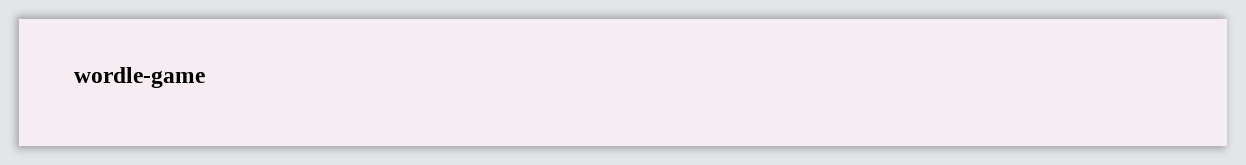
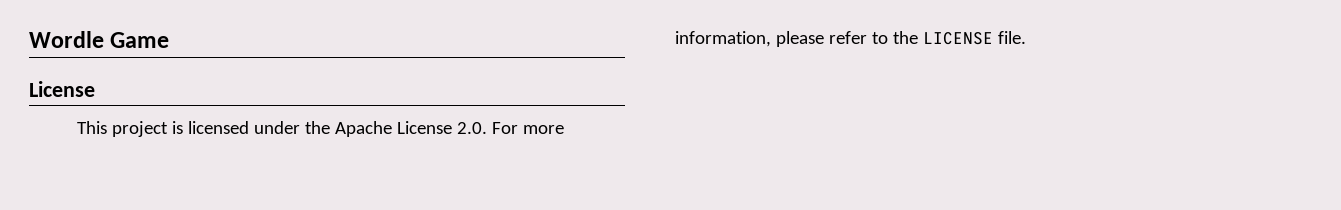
- wordle-game
+ Wordle Game
+ License
+ This project is licensed under the Apache License 2.0. For more information, please refer to the LICENSE file.

